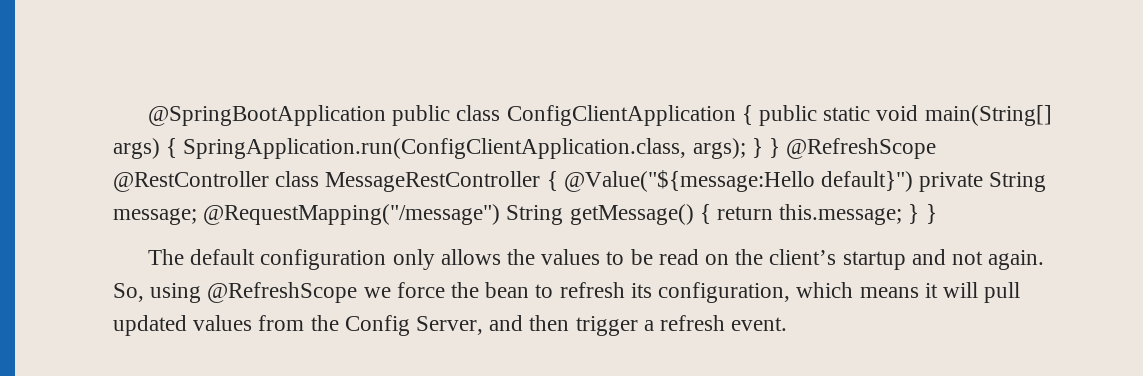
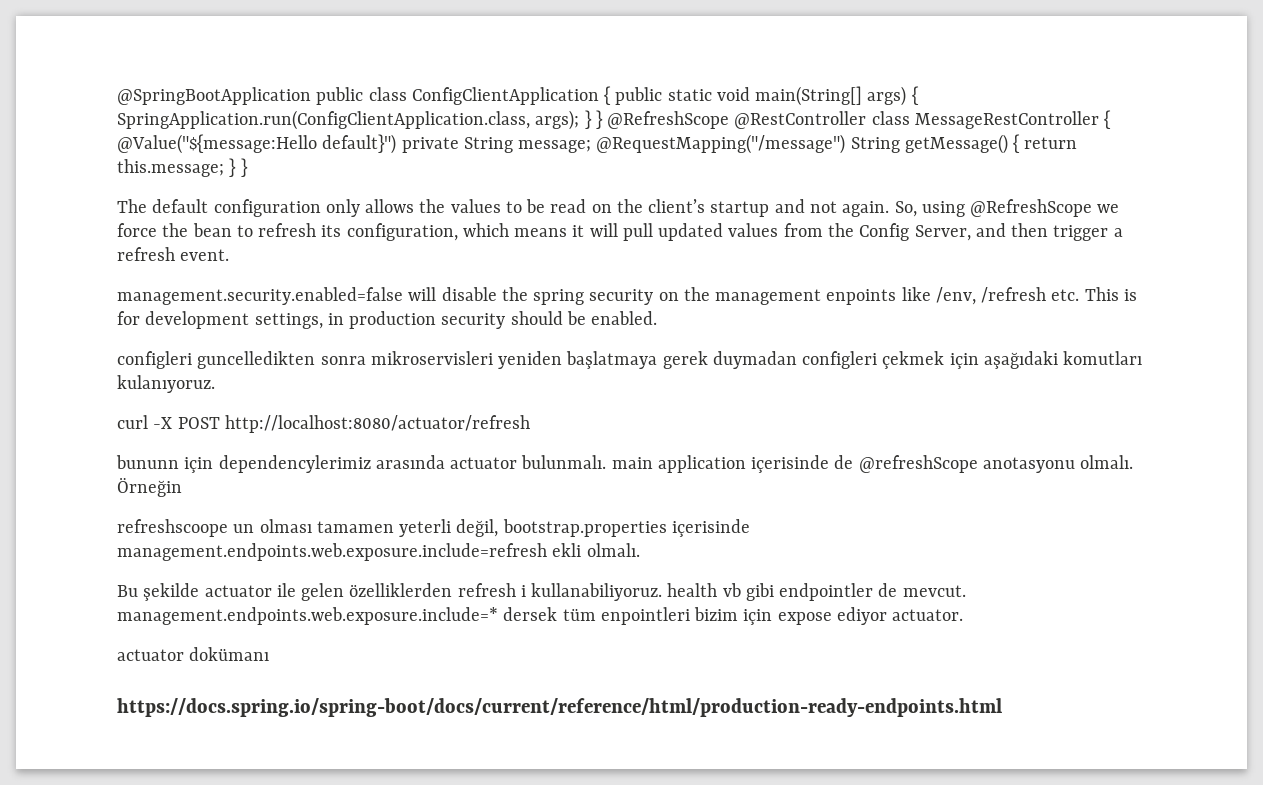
+ management.security.enabled=false will disable the spring security on the management enpoints like /env, /refresh etc. This is for development settings, in production security should be enabled.
+ configleri guncelledikten sonra mikroservisleri yeniden başlatmaya gerek duymadan configleri çekmek için aşağıdaki komutları kulanıyoruz.
+ curl -X POST http://localhost:8080/actuator/refresh
+ bununn için dependencylerimiz arasında actuator bulunmalı. main application içerisinde de @refreshScope anotasyonu olmalı. Örneğin
+ refreshscoope un olması tamamen yeterli değil, bootstrap.properties içerisinde management.endpoints.web.exposure.include=refresh ekli olmalı.
+ Bu şekilde actuator ile gelen özelliklerden refresh i kullanabiliyoruz. health vb gibi endpointler de mevcut. management.endpoints.web.exposure.include=* dersek tüm enpointleri bizim için expose ediyor actuator.
+ actuator dokümanı
+ https://docs.spring.io/spring-boot/docs/current/reference/html/production-ready-endpoints.html

